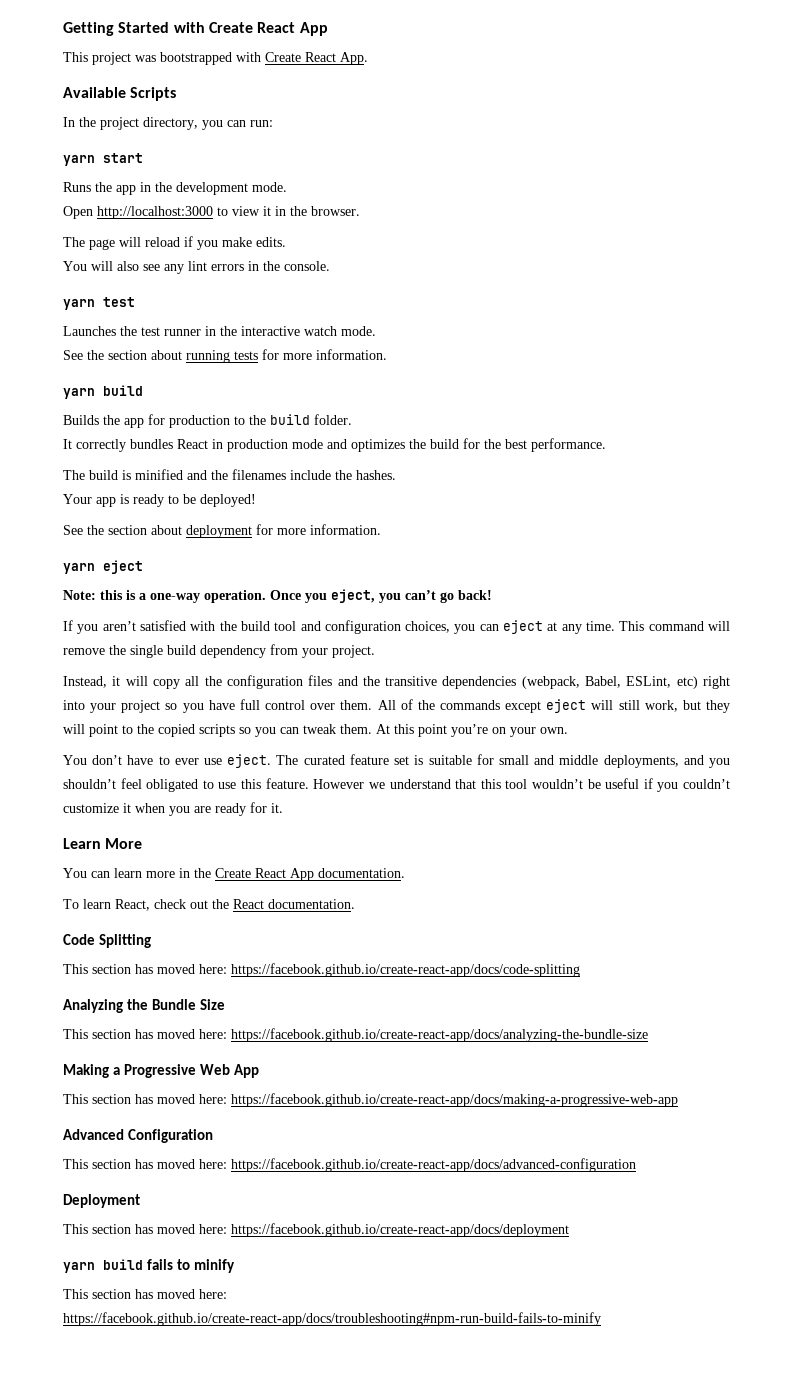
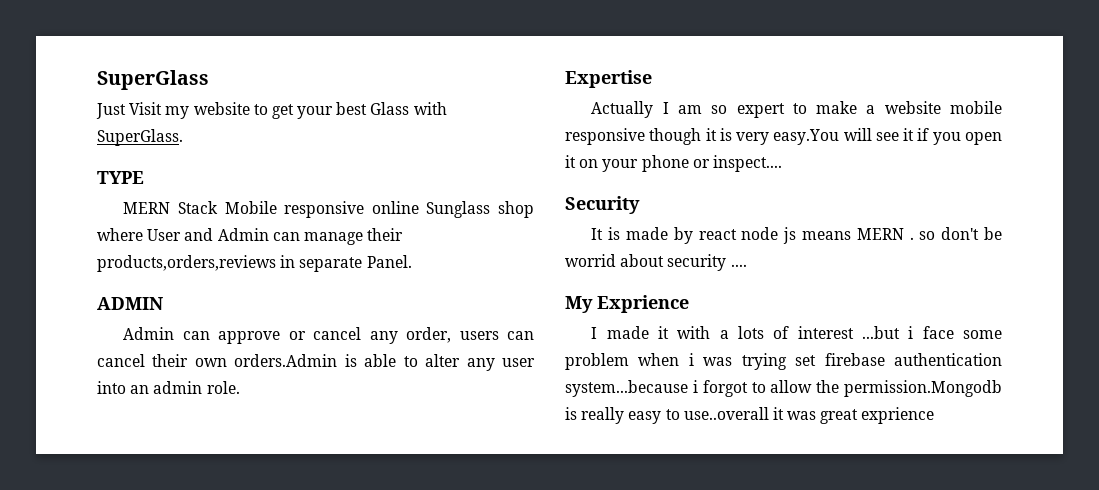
- Getting Started with Create React App
- This project was bootstrapped with Create React App.
- Available Scripts
- In the project directory, you can run:
- yarn start
- Runs the app in the development mode.
- Open http://localhost:3000 to view it in the browser.
- The page will reload if you make edits.
- You will also see any lint errors in the console.
- yarn test
- Launches the test runner in the interactive watch mode.
- See the section about running tests for more information.
- yarn build
- Builds the app for production to the build folder.
- It correctly bundles React in production mode and optimizes the build for the best performance.
- The build is minified and the filenames include the hashes.
- Your app is ready to be deployed!
- See the section about deployment for more information.
- yarn eject
- Note: this is a one-way operation. Once you eject, you can’t go back!
- If you aren’t satisfied with the build tool and configuration choices, you can eject at any time. This command will remove the single build dependency from your project.
- Instead, it will copy all the configuration files and the transitive dependencies (webpack, Babel, ESLint, etc) right into your project so you have full control over them. All of the commands except eject will still work, but they will point to the copied scripts so you can tweak them. At this point you’re on your own.
- You don’t have to ever use eject. The curated feature set is suitable for small and middle deployments, and you shouldn’t feel obligated to use this feature. However we understand that this tool wouldn’t be useful if you couldn’t customize it when you are ready for it.
- Learn More
- You can learn more in the Create React App documentation.
- To learn React, check out the React documentation.
- Code Splitting
- This section has moved here: https://facebook.github.io/create-react-app/docs/code-splitting
- Analyzing the Bundle Size
- This section has moved here: https://facebook.github.io/create-react-app/docs/analyzing-the-bundle-size
- Making a Progressive Web App
- This section has moved here: https://facebook.github.io/create-react-app/docs/making-a-progressive-web-app
- Advanced Configuration
- This section has moved here: https://facebook.github.io/create-react-app/docs/advanced-configuration
- Deployment
- This section has moved here: https://facebook.github.io/create-react-app/docs/deployment
- yarn build fails to minify
- This section has moved here: https://facebook.github.io/create-react-app/docs/troubleshooting#npm-run-build-fails-to-minify
+ SuperGlass
+ Just Visit my website to get your best Glass with SuperGlass.
+ TYPE
+ MERN Stack Mobile responsive online Sunglass shop where User and Admin can manage their products,orders,reviews in separate Panel.
+ ADMIN
+ Admin can approve or cancel any order, users can cancel their own orders.Admin is able to alter any user into an admin role.
+ Expertise
+ Actually I am so expert to make a website mobile responsive though it is very easy.You will see it if you open it on your phone or inspect....
+ Security
+ It is made by react node js means MERN . so don't be worrid about security ....
+ My Exprience
+ I made it with a lots of interest ...but i face some problem when i was trying set firebase authentication system...because i forgot to allow the permission.Mongodb is really easy to use..overall it was great exprience

